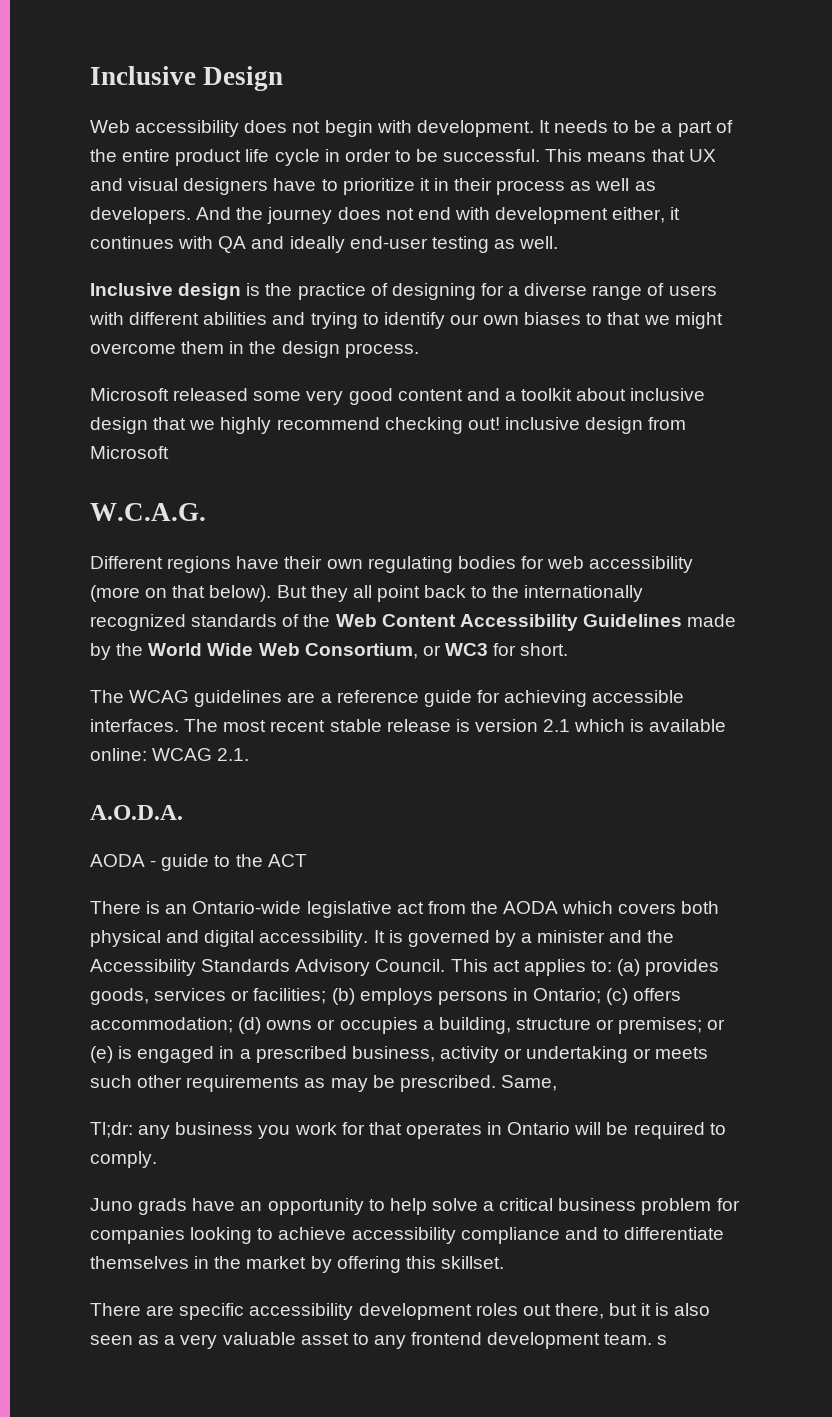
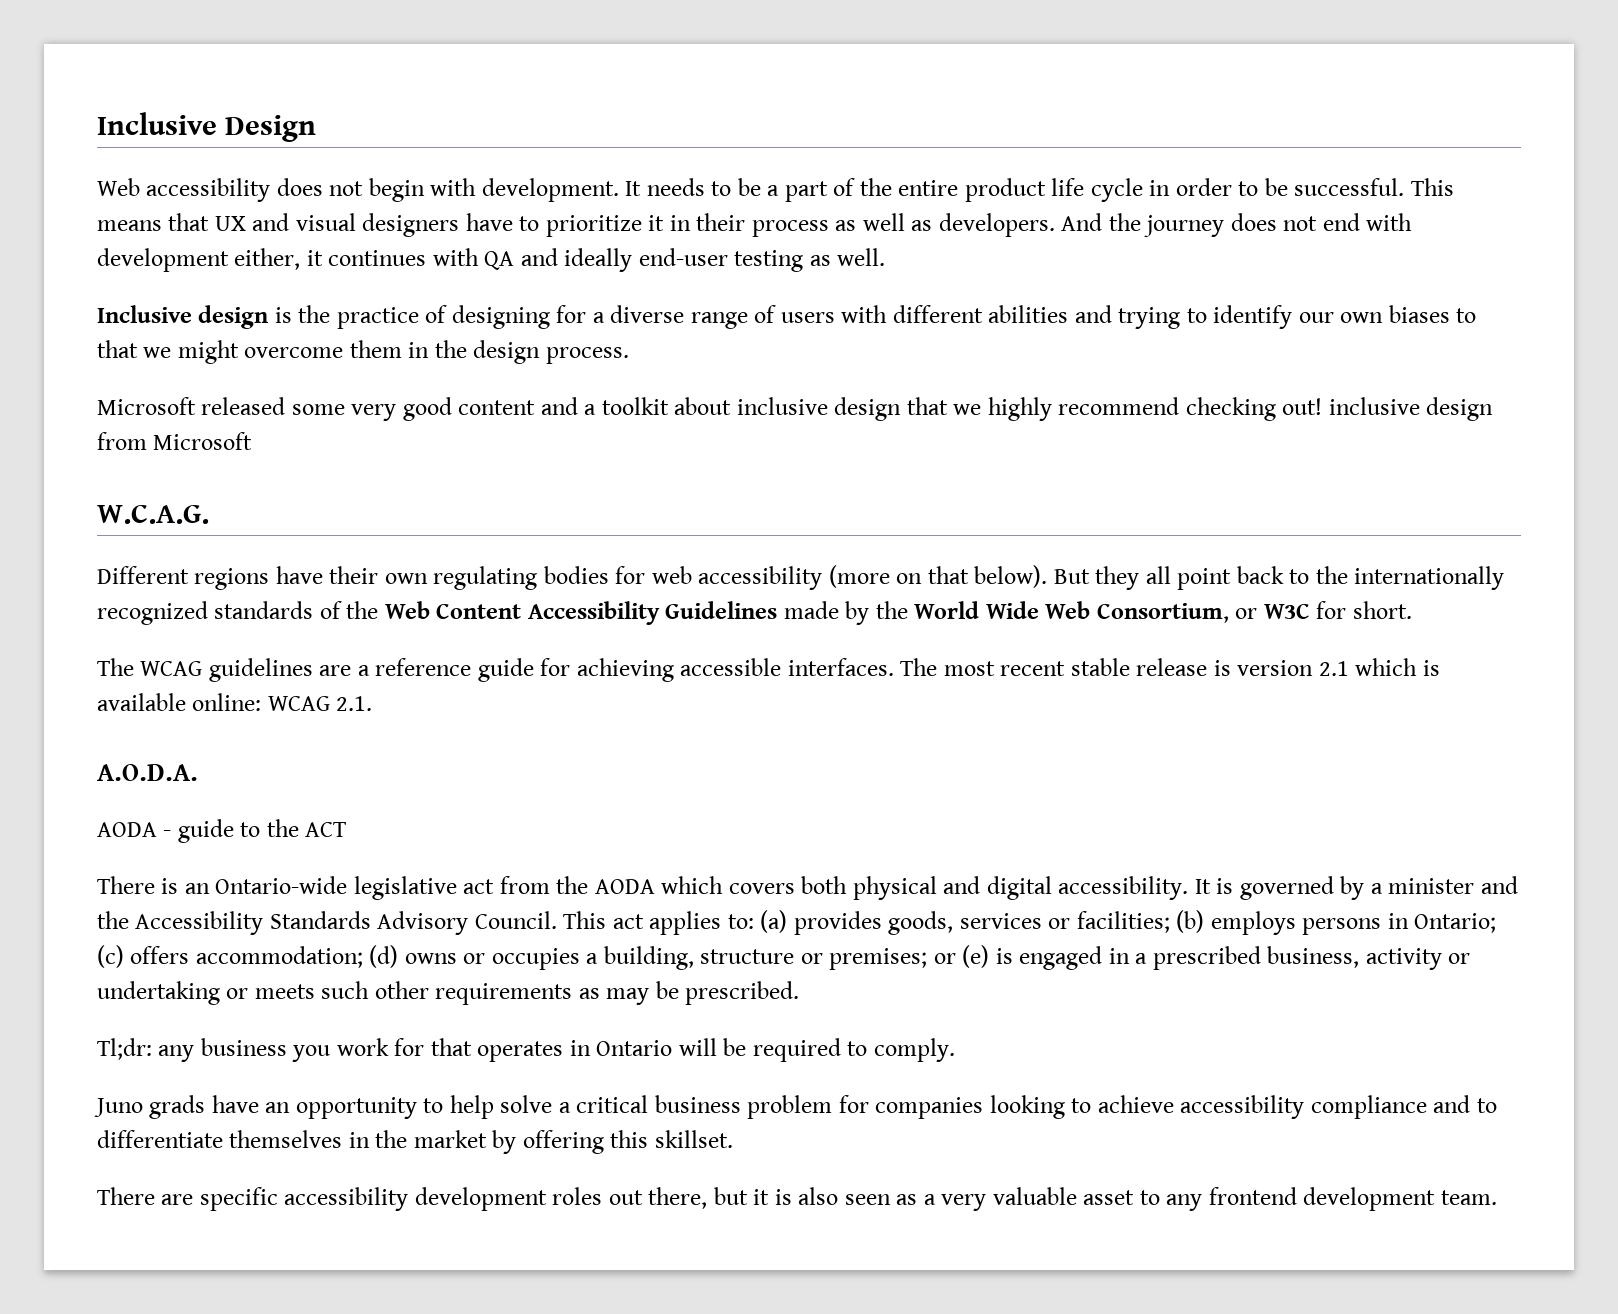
- But they all point back to the internationally recognized standards of the Web Content Accessibility Guidelines made by the World Wide Web Consortium, or WC3 for short.
+ But they all point back to the internationally recognized standards of the Web Content Accessibility Guidelines made by the World Wide Web Consortium, or W3C for short.
- Same,
- There are specific accessibility development roles out there, but it is also seen as a very valuable asset to any frontend development team. s
+ There are specific accessibility development roles out there, but it is also seen as a very valuable asset to any frontend development team.

